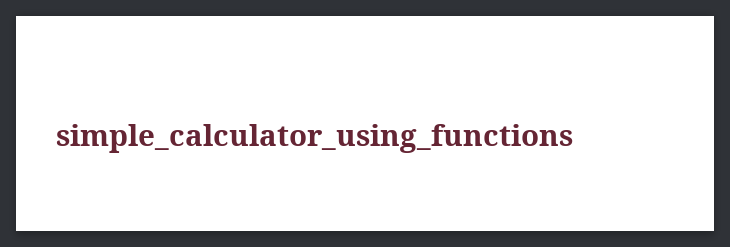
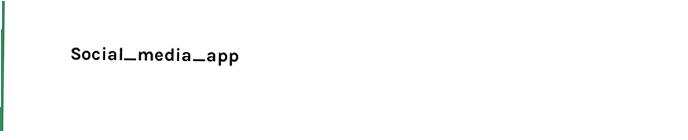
- simple_calculator_using_functions
+ Social_media_app

